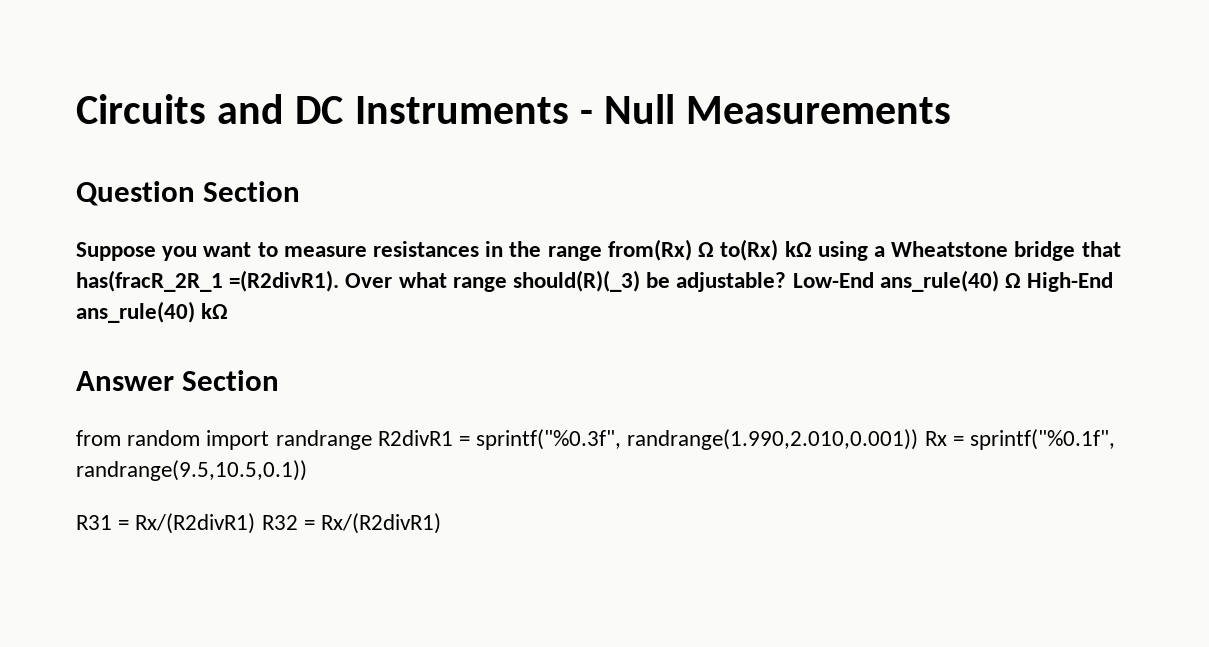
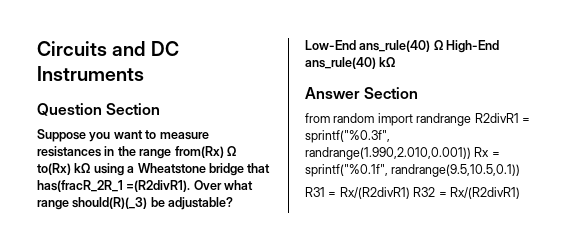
- Circuits and DC Instruments - Null Measurements
+ Circuits and DC Instruments

